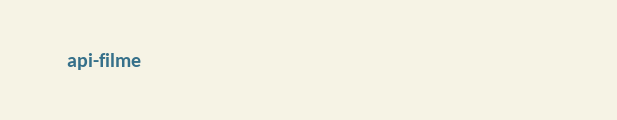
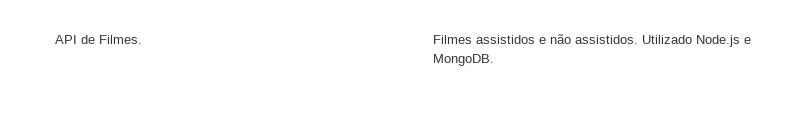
- api-filme
+ API de Filmes.
+ Filmes assistidos e não assistidos. Utilizado Node.js e MongoDB.

